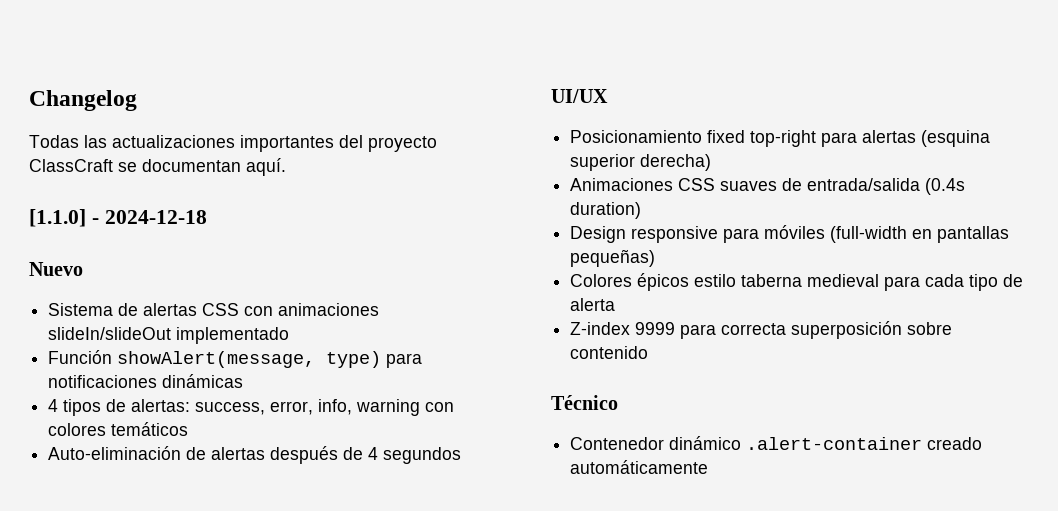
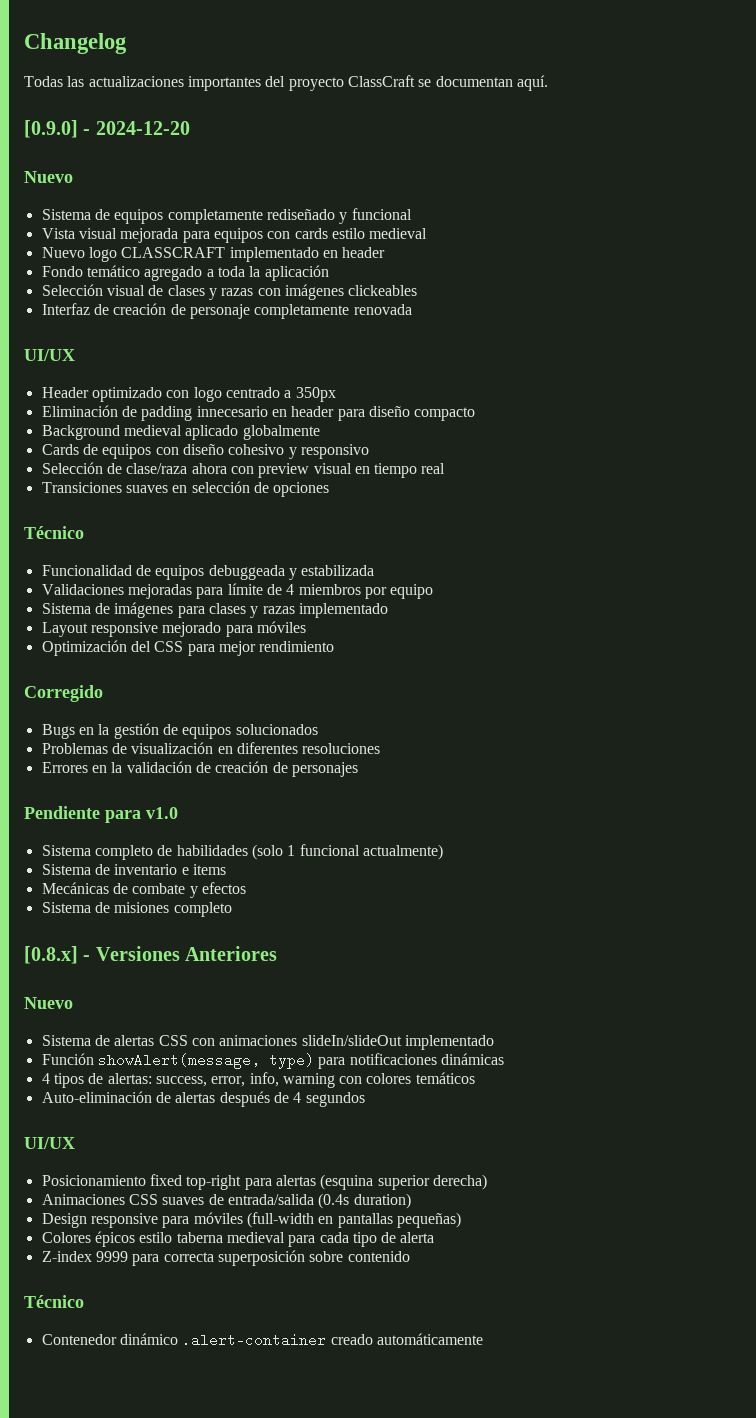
- [1.1.0] - 2024-12-18
+ [0.9.0] - 2024-12-20
+ Nuevo
+ Sistema de equipos completamente rediseñado y funcional
+ Vista visual mejorada para equipos con cards estilo medieval
+ Nuevo logo CLASSCRAFT implementado en header
+ Fondo temático agregado a toda la aplicación
+ Selección visual de clases y razas con imágenes clickeables
+ Interfaz de creación de personaje completamente renovada
+ UI/UX
+ Header optimizado con logo centrado a 350px
+ Eliminación de padding innecesario en header para diseño compacto
+ Background medieval aplicado globalmente
+ Cards de equipos con diseño cohesivo y responsivo
+ Selección de clase/raza ahora con preview visual en tiempo real
+ Transiciones suaves en selección de opciones
+ Técnico
+ Funcionalidad de equipos debuggeada y estabilizada
+ Validaciones mejoradas para límite de 4 miembros por equipo
+ Sistema de imágenes para clases y razas implementado
+ Layout responsive mejorado para móviles
+ Optimización del CSS para mejor rendimiento
+ Corregido
+ Bugs en la gestión de equipos solucionados
+ Problemas de visualización en diferentes resoluciones
+ Errores en la validación de creación de personajes
+ Pendiente para v1.0
+ Sistema completo de habilidades (solo 1 funcional actualmente)
+ Sistema de inventario e items
+ Mecánicas de combate y efectos
+ Sistema de misiones completo
+ [0.8.x] - Versiones Anteriores

